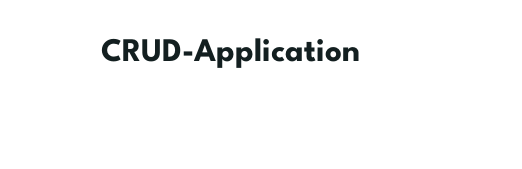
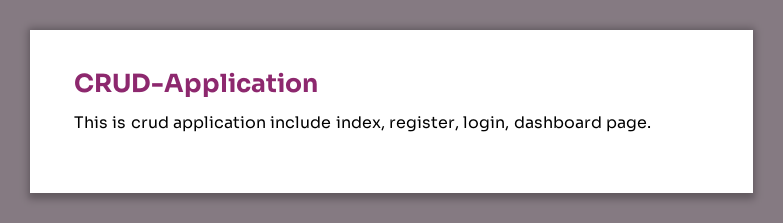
+ This is crud application include index, register, login, dashboard page.

